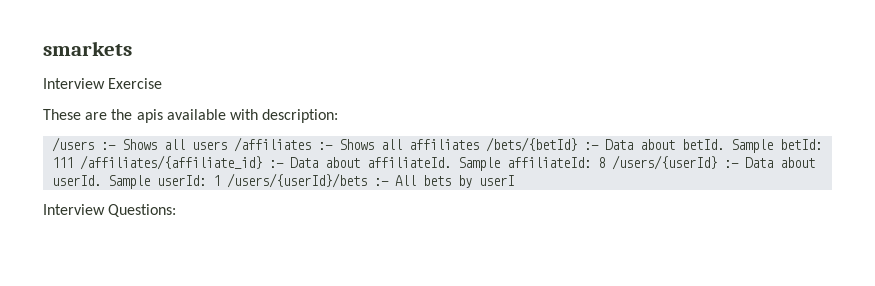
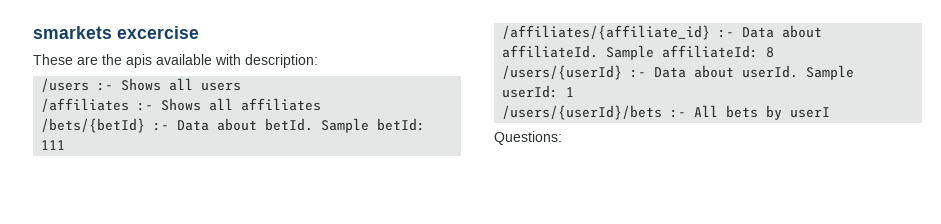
- smarkets
- Interview Exercise
+ smarkets excercise
- /users :- Shows all users /affiliates :- Shows all affiliates /bets/{betId} :- Data about betId.
+ /users :- Shows all users
+ /affiliates :- Shows all affiliates
+ /bets/{betId} :- Data about betId.
- Sample betId: 111 /affiliates/{affiliate_id} :- Data about affiliateId.
+ Sample betId: 111
+ /affiliates/{affiliate_id} :- Data about affiliateId.
- Sample affiliateId: 8 /users/{userId} :- Data about userId.
+ Sample affiliateId: 8
+ /users/{userId} :- Data about userId.
- Sample userId: 1 /users/{userId}/bets :- All bets by userI
+ Sample userId: 1
+ /users/{userId}/bets :- All bets by userI
- Interview Questions:
+ Questions:

